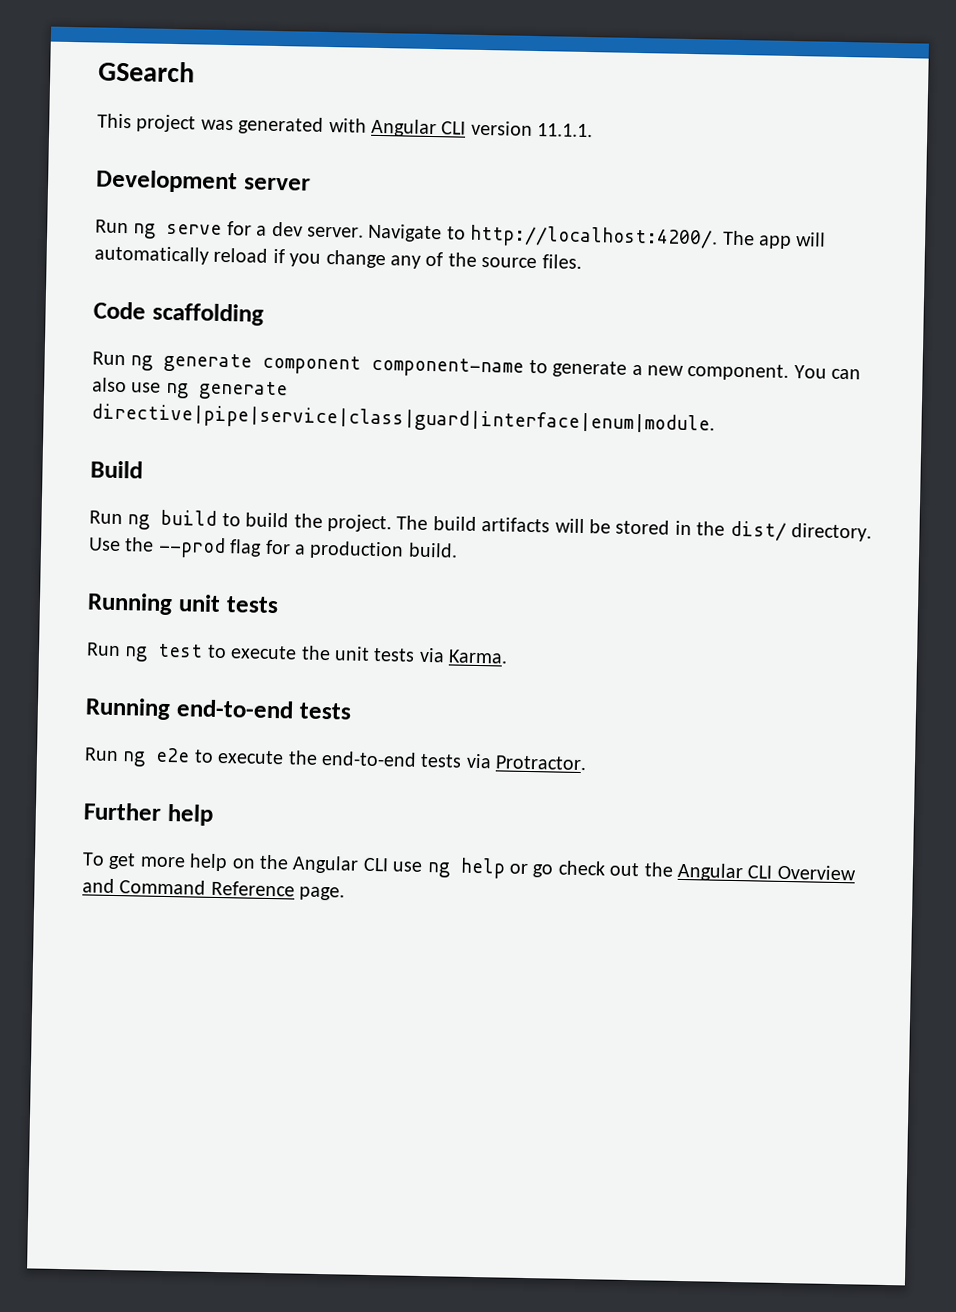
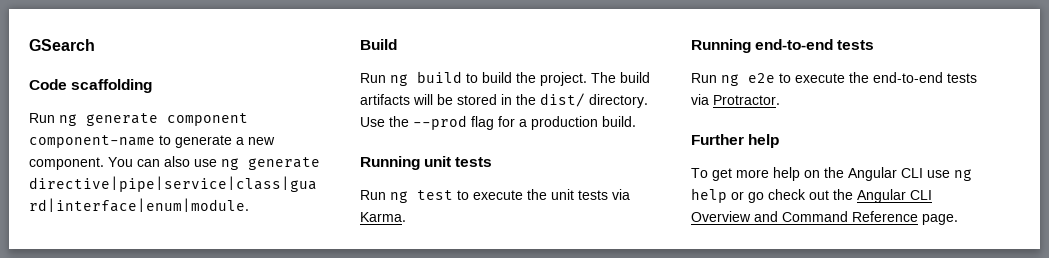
- This project was generated with Angular CLI version 11.1.1.
- Development server
- Run ng serve for a dev server. Navigate to http://localhost:4200/. The app will automatically reload if you change any of the source files.

